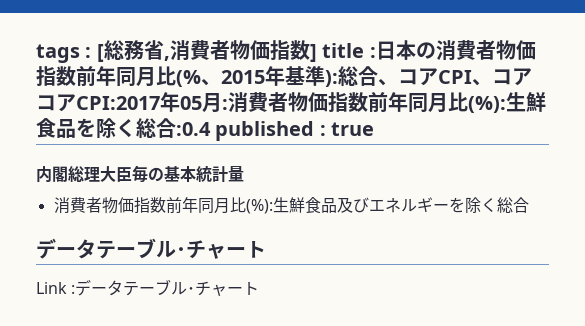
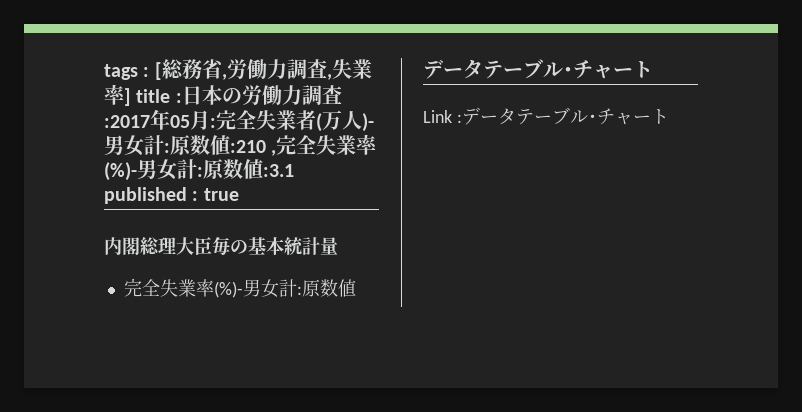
- tags : [総務省,消費者物価指数] title :日本の消費者物価指数前年同月比(%、2015年基準):総合、コアCPI、コアコアCPI:2017年05月:消費者物価指数前年同月比(%):生鮮食品を除く総合:0.4 published : true
+ tags : [総務省,労働力調査,失業率] title :日本の労働力調査:2017年05月:完全失業者(万人)-男女計:原数値:210 ,完全失業率(%)-男女計:原数値:3.1 published : true
  内閣総理大臣毎の基本統計量
- 消費者物価指数前年同月比(%):生鮮食品及びエネルギーを除く総合
+ 完全失業率(%)-男女計:原数値

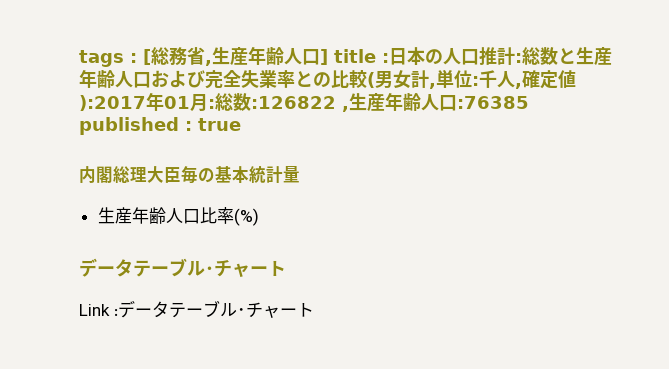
- tags : [総務省,労働力調査,失業率] title :日本の労働力調査:2017年05月:完全失業者(万人)-男女計:原数値:210 ,完全失業率(%)-男女計:原数値:3.1 published : true
+ tags : [総務省,生産年齢人口] title :日本の人口推計:総数と生産年齢人口および完全失業率との比較(男女計,単位:千人,確定値):2017年01月:総数:126822 ,生産年齢人口:76385 published : true
  内閣総理大臣毎の基本統計量
- 完全失業率(%)-男女計:原数値
+ 生産年齢人口比率(%)

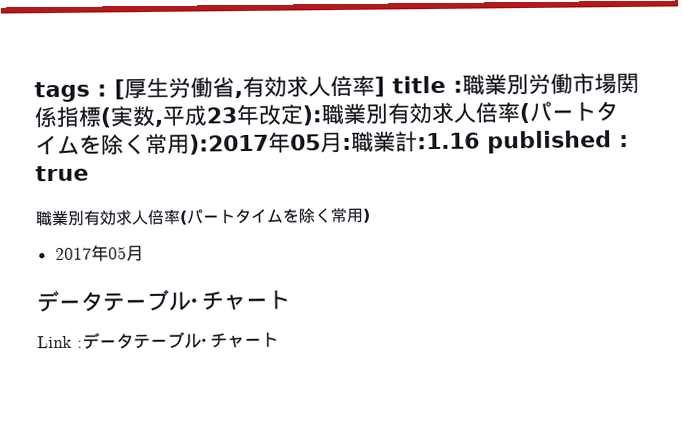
- tags : [総務省,生産年齢人口] title :日本の人口推計:総数と生産年齢人口および完全失業率との比較(男女計,単位:千人,確定値):2017年01月:総数:126822 ,生産年齢人口:76385 published : true
- 内閣総理大臣毎の基本統計量
- 生産年齢人口比率(%)
+ tags : [厚生労働省,有効求人倍率] title :職業別労働市場関係指標(実数,平成23年改定):職業別有効求人倍率(パートタイムを除く常用):2017年05月:職業計:1.16 published : true
+ 職業別有効求人倍率(パートタイムを除く常用)
+ 2017年05月

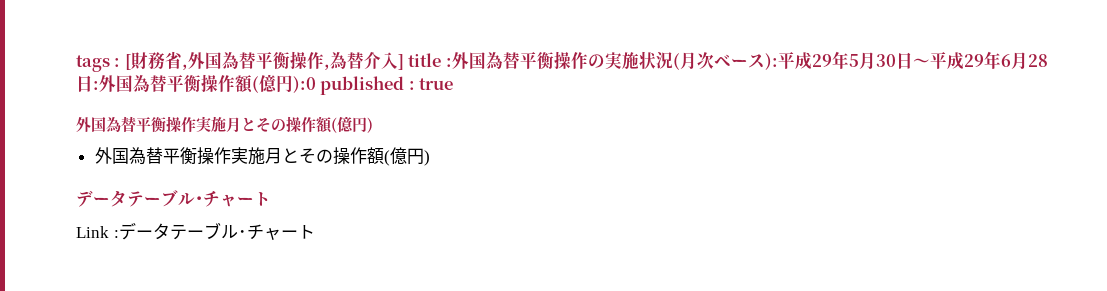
- tags : [厚生労働省,有効求人倍率] title :職業別労働市場関係指標(実数,平成23年改定):職業別有効求人倍率(パートタイムを除く常用):2017年05月:職業計:1.16 published : true
- 職業別有効求人倍率(パートタイムを除く常用)
- 2017年05月
+ tags : [財務省,外国為替平衡操作,為替介入] title :外国為替平衡操作の実施状況(月次ベース):平成29年5月30日～平成29年6月28日:外国為替平衡操作額(億円):0 published : true
+ 外国為替平衡操作実施月とその操作額(億円)
+ 外国為替平衡操作実施月とその操作額(億円)

